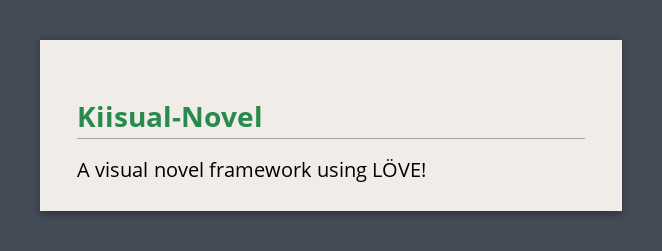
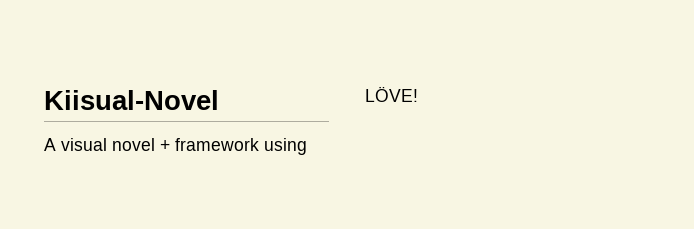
- A visual novel framework using LÖVE!
+ A visual novel + framework using LÖVE!

